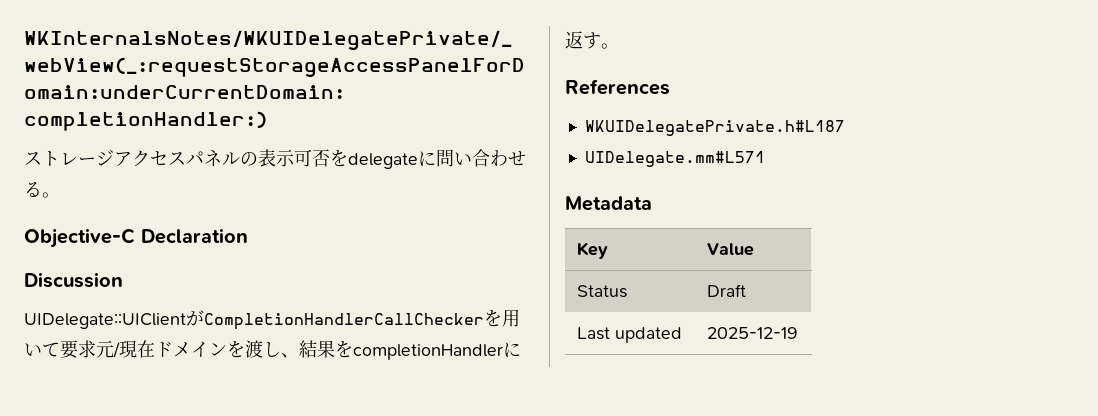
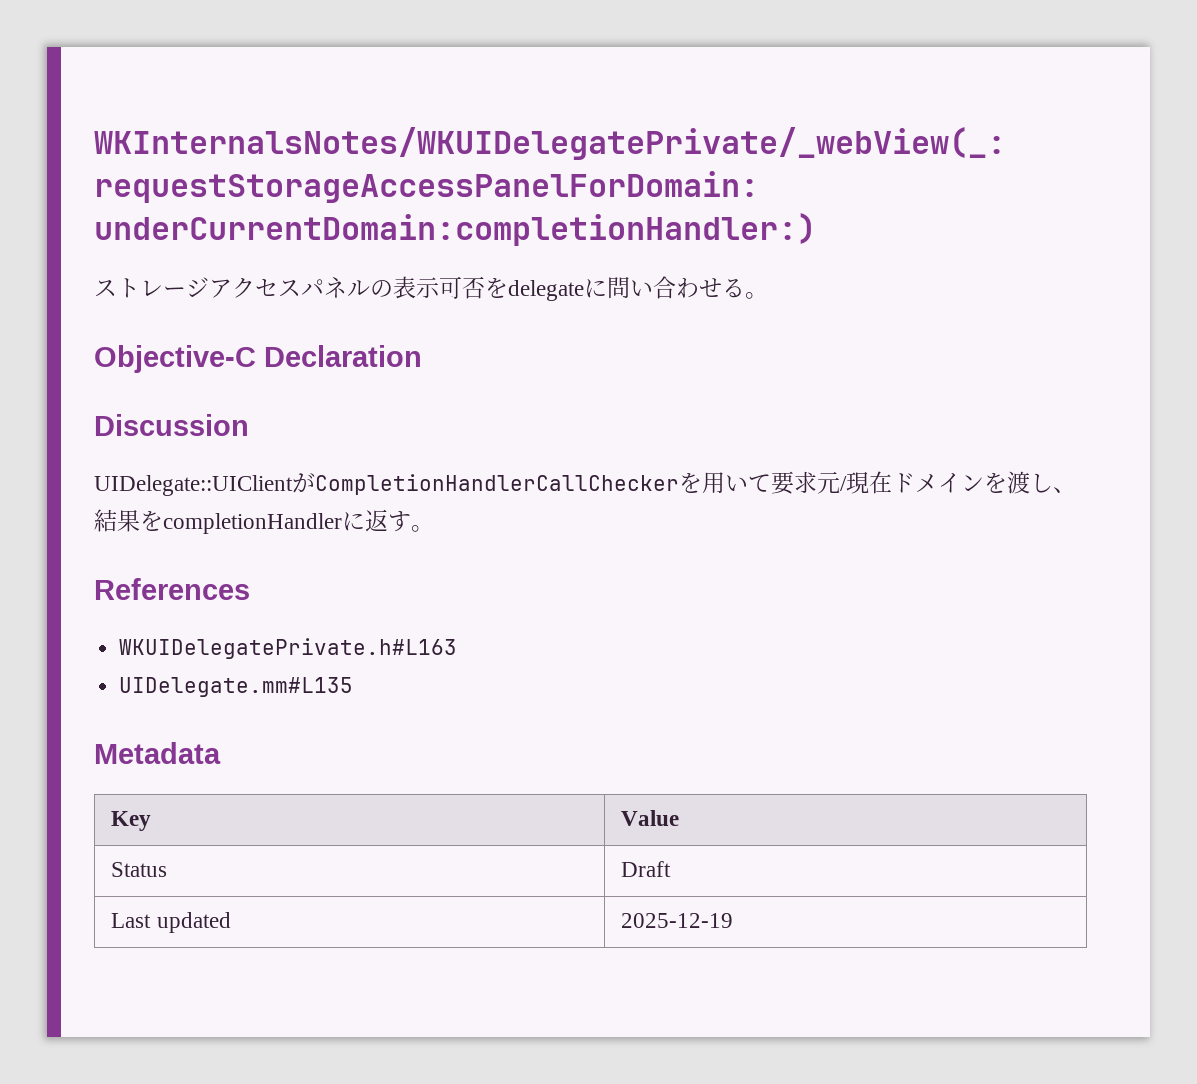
- WKUIDelegatePrivate.h#L187
- UIDelegate.mm#L571
+ WKUIDelegatePrivate.h#L163
+ UIDelegate.mm#L135

